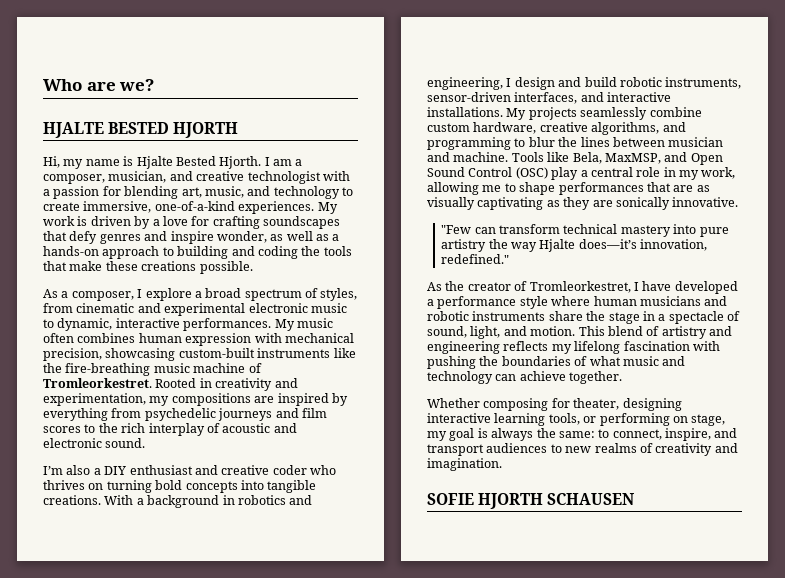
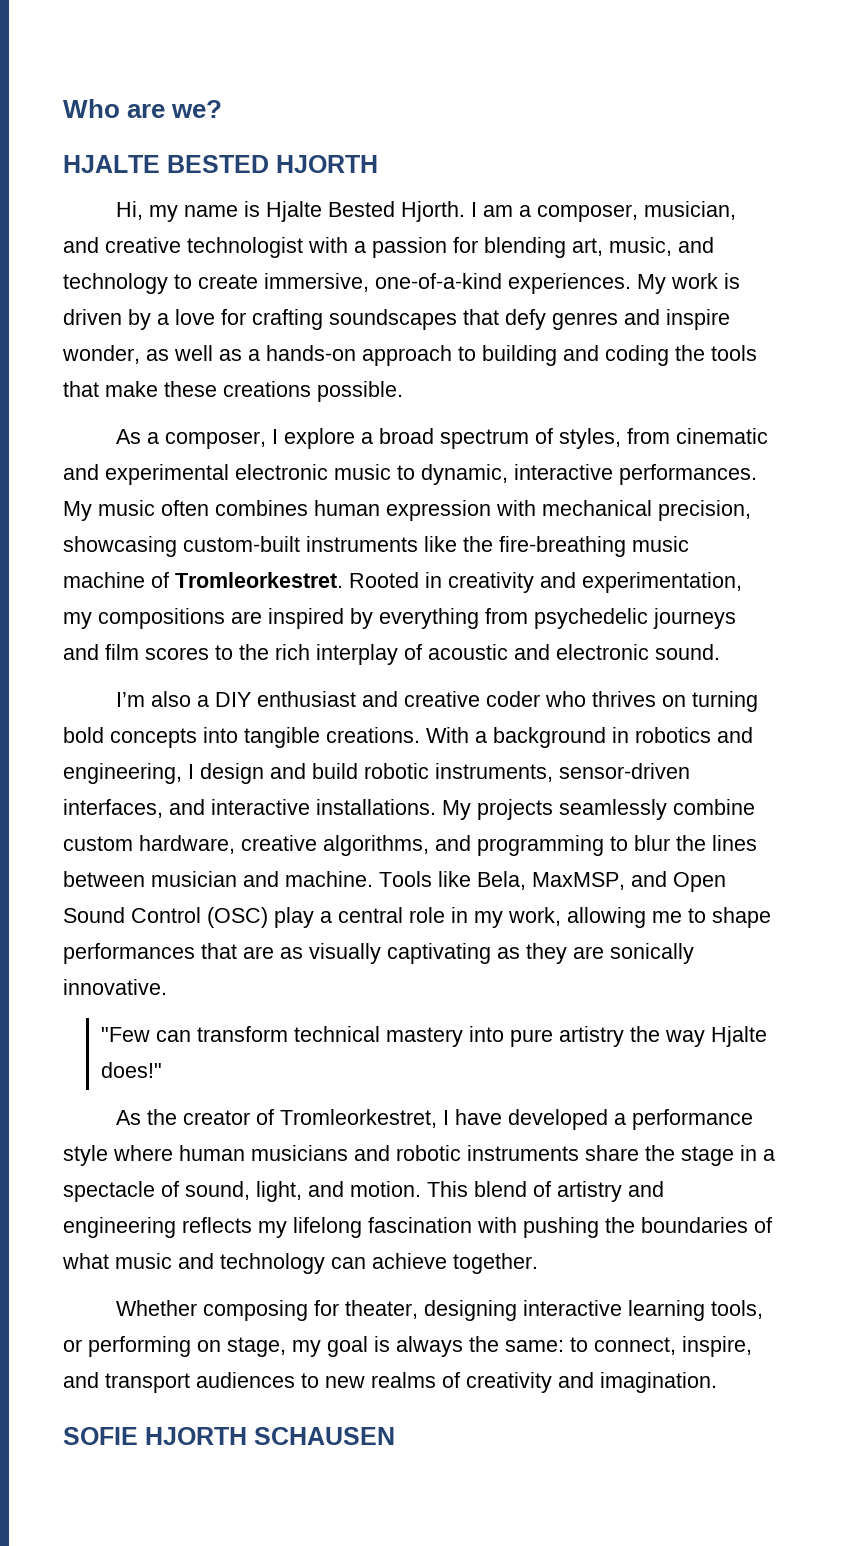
- "Few can transform technical mastery into pure artistry the way Hjalte does—it’s innovation, redefined."
+ "Few can transform technical mastery into pure artistry the way Hjalte does!"

